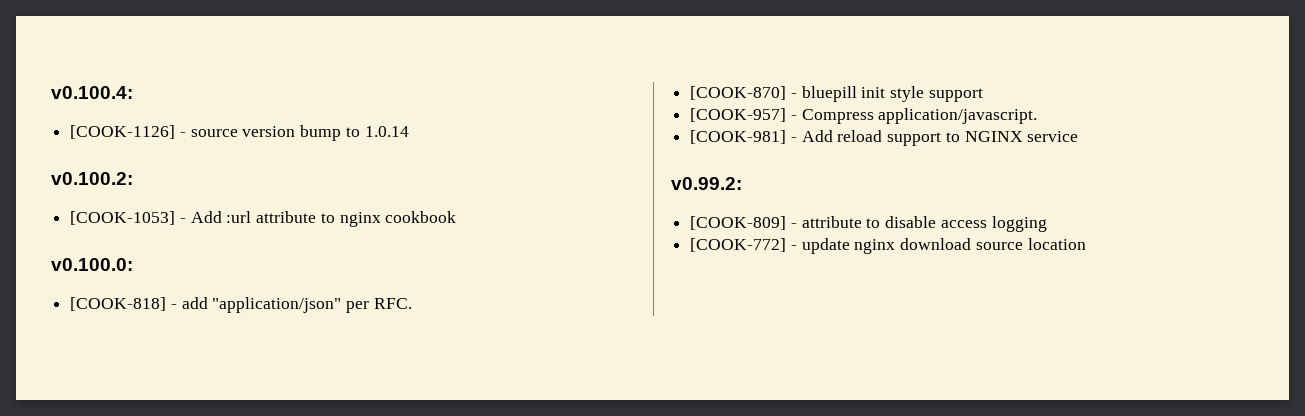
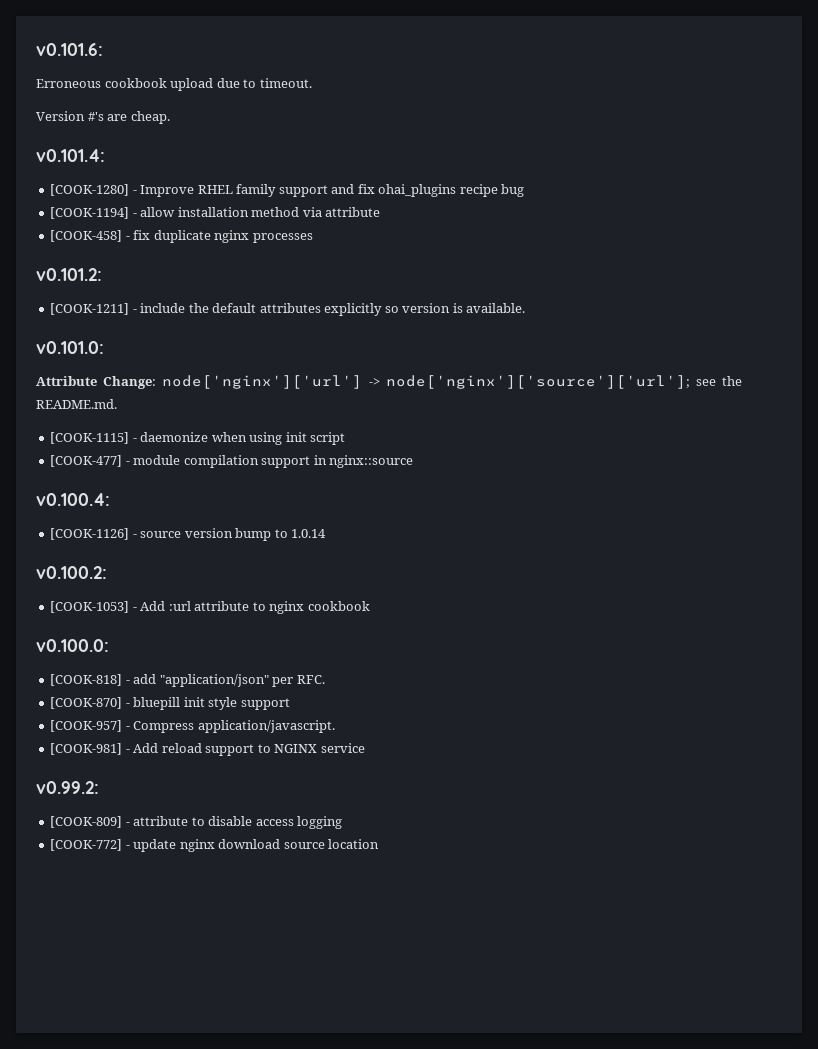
+ v0.101.6:
+ Erroneous cookbook upload due to timeout.
+ Version #'s are cheap.
+ v0.101.4:
+ [COOK-1280] - Improve RHEL family support and fix ohai_plugins recipe bug
+ [COOK-1194] - allow installation method via attribute
+ [COOK-458] - fix duplicate nginx processes
+ v0.101.2:
+ [COOK-1211] - include the default attributes explicitly so version is available.
+ v0.101.0:
+ Attribute Change: node['nginx']['url'] -> node['nginx']['source']['url']; see the README.md.
+ [COOK-1115] - daemonize when using init script
+ [COOK-477] - module compilation support in nginx::source

